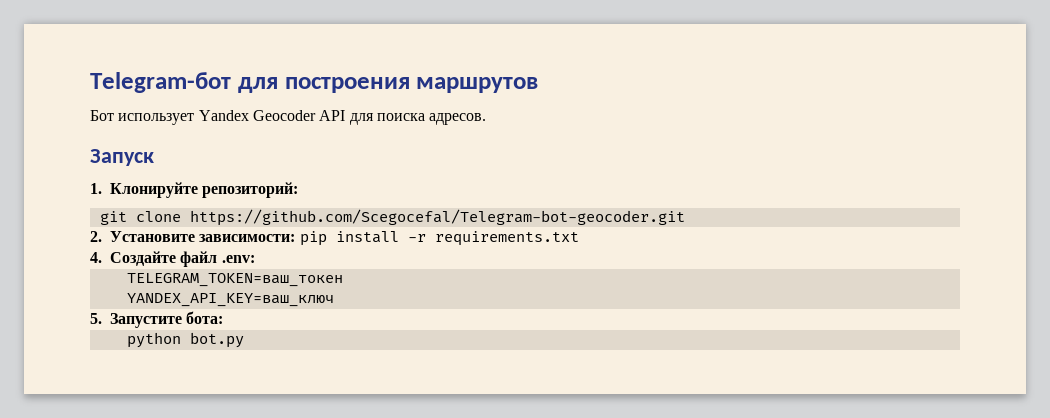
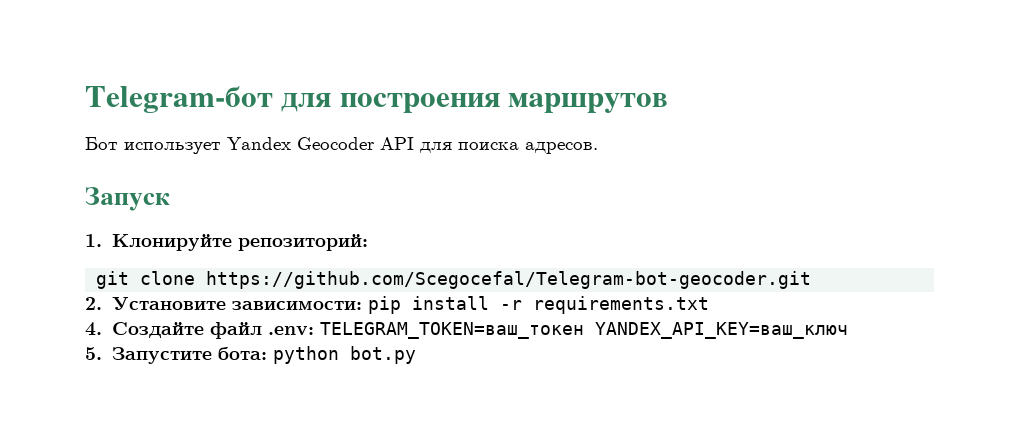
- 4. Создайте файл .env:
- TELEGRAM_TOKEN=ваш_токен
- YANDEX_API_KEY=ваш_ключ
+ 4. Создайте файл .env: TELEGRAM_TOKEN=ваш_токен YANDEX_API_KEY=ваш_ключ
- 5. Запустите бота:
- python bot.py
+ 5. Запустите бота: python bot.py

